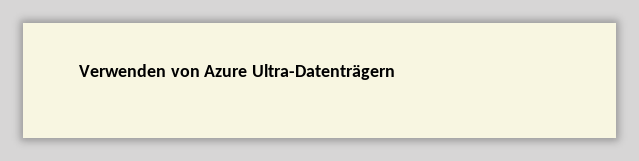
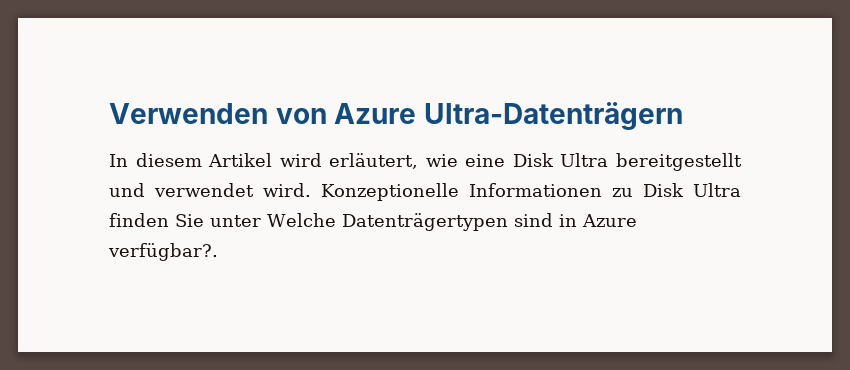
+ In diesem Artikel wird erläutert, wie eine Disk Ultra bereitgestellt und verwendet wird. Konzeptionelle Informationen zu Disk Ultra finden Sie unter Welche Datenträgertypen sind in Azure verfügbar?.

